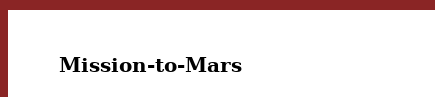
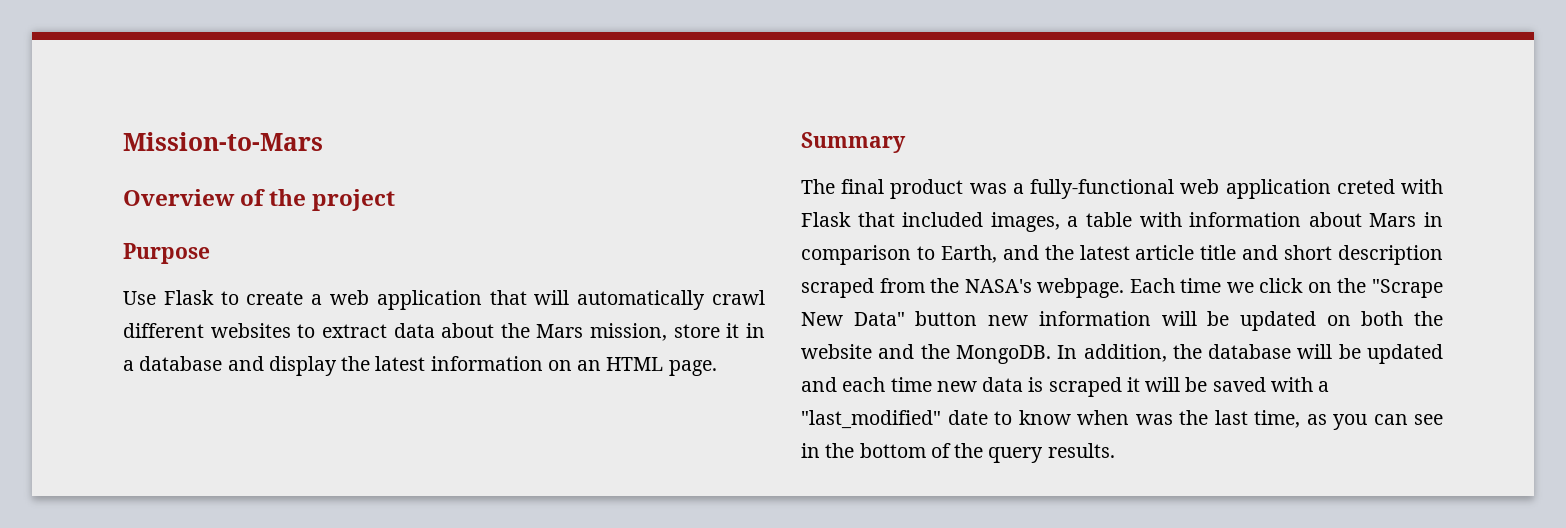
+ Overview of the project
+ Purpose
+ Use Flask to create a web application that will automatically crawl different websites to extract data about the Mars mission, store it in a database and display the latest information on an HTML page.
+ Summary
+ The final product was a fully-functional web application creted with Flask that included images, a table with information about Mars in comparison to Earth, and the latest article title and short description scraped from the NASA's webpage. Each time we click on the "Scrape New Data" button new information will be updated on both the website and the MongoDB. In addition, the database will be updated and each time new data is scraped it will be saved with a "last_modified" date to know when was the last time, as you can see in the bottom of the query results.

